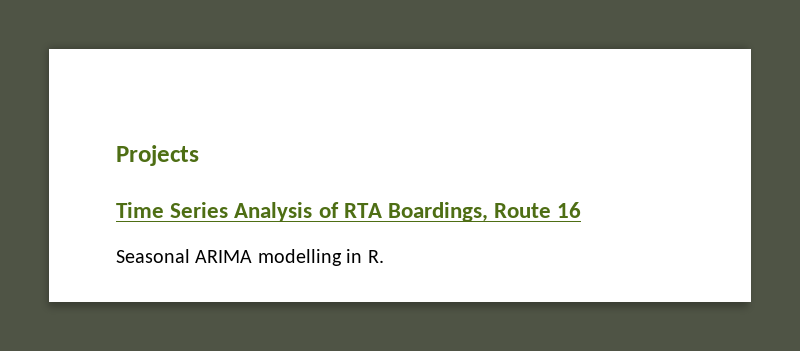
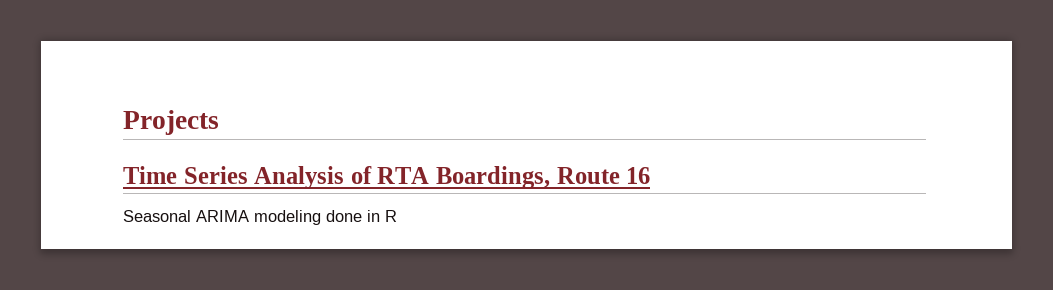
- Seasonal ARIMA modelling in R.
+ Seasonal ARIMA modeling done in R

